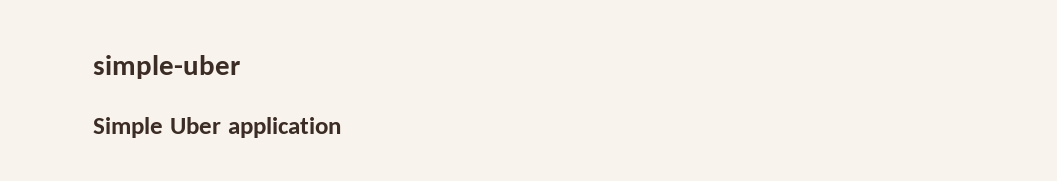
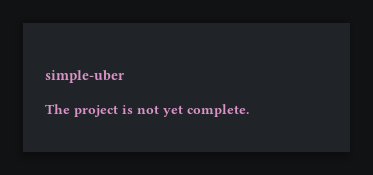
- Simple Uber application
+ The project is not yet complete.

